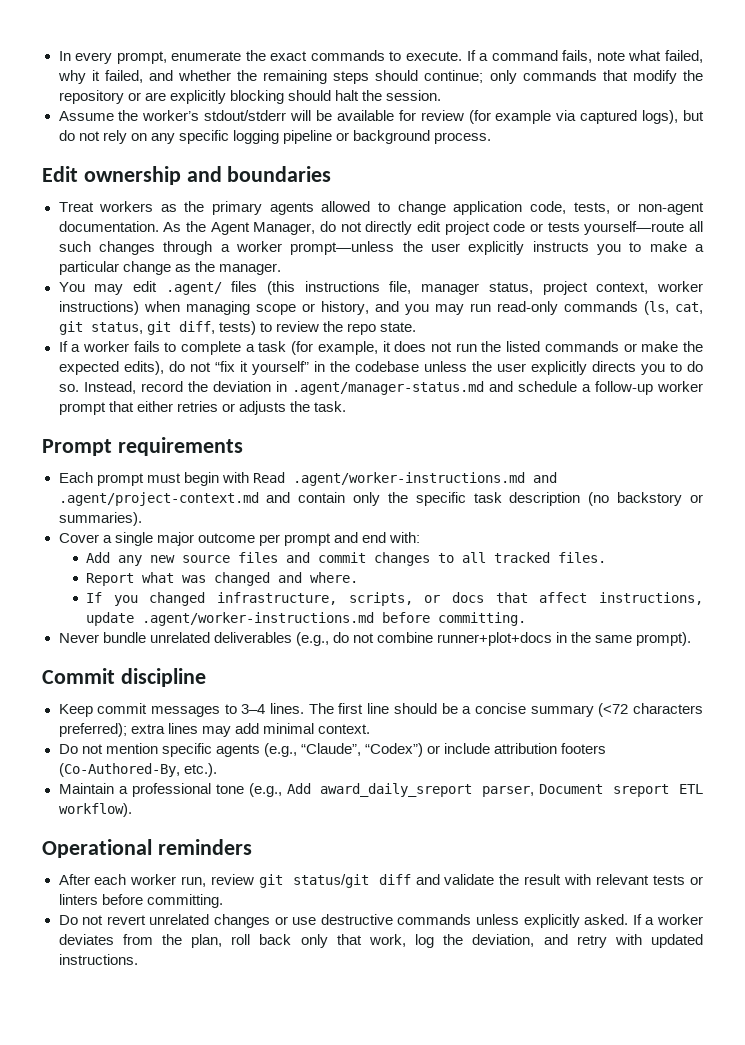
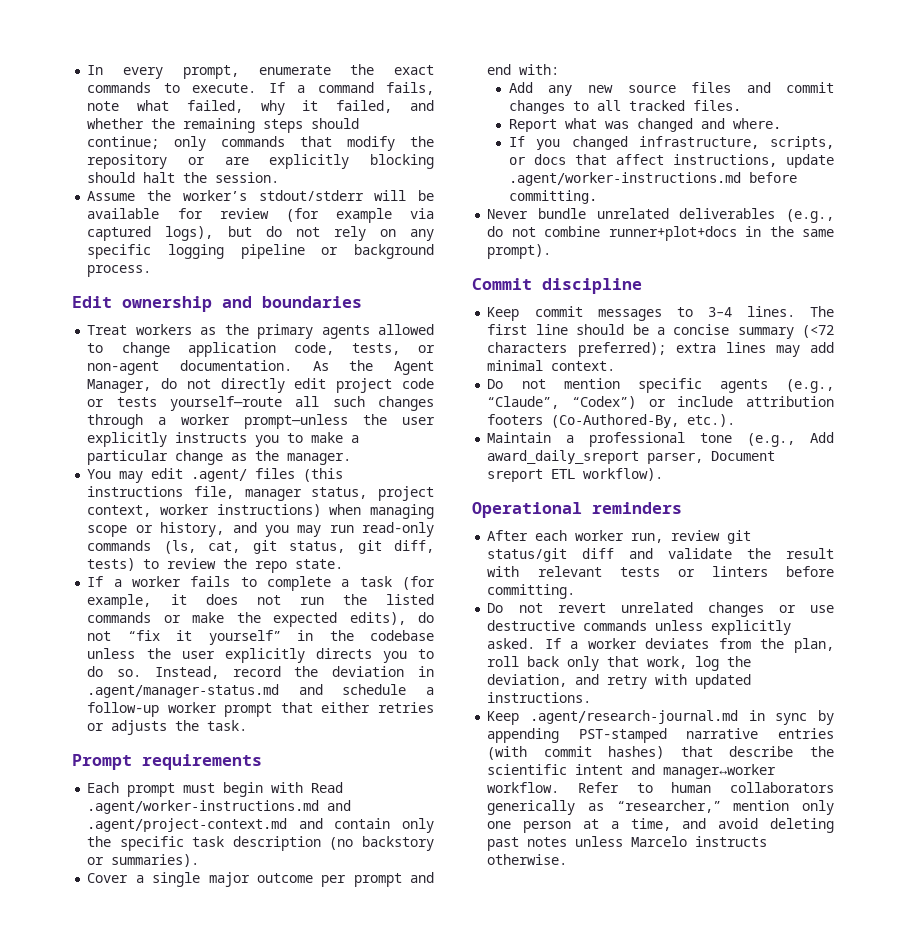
+ Keep .agent/research-journal.md in sync by appending PST-stamped narrative entries (with commit hashes) that describe the scientific intent and manager↔worker workflow. Refer to human collaborators generically as “researcher,” mention only one person at a time, and avoid deleting past notes unless Marcelo instructs otherwise.

